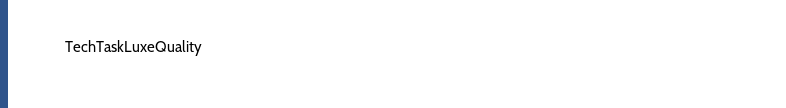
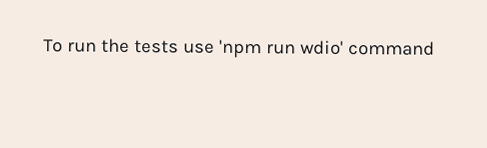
- TechTaskLuxeQuality
+ To run the tests use 'npm run wdio' command

